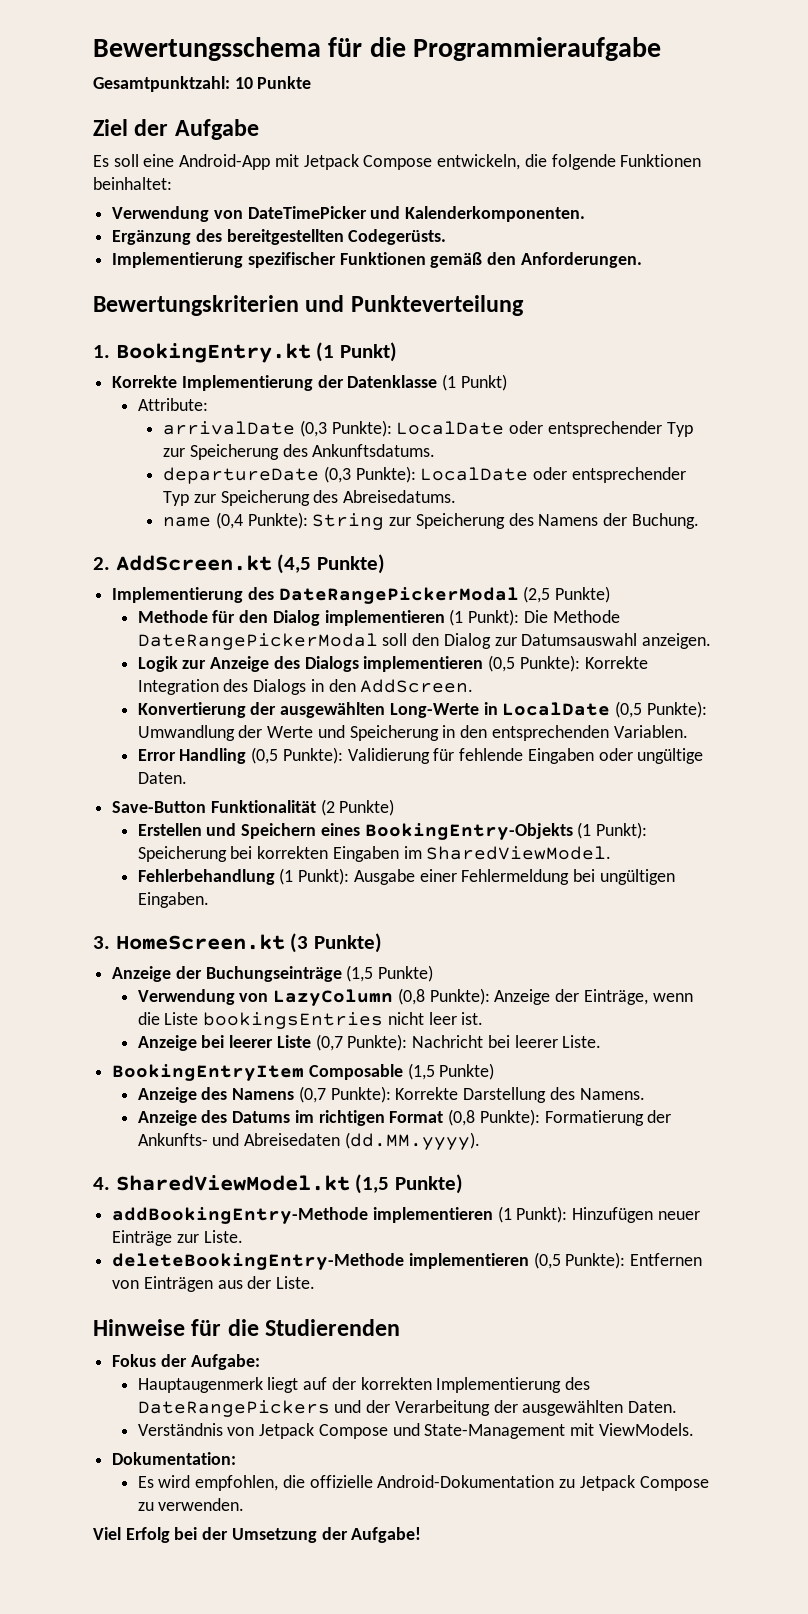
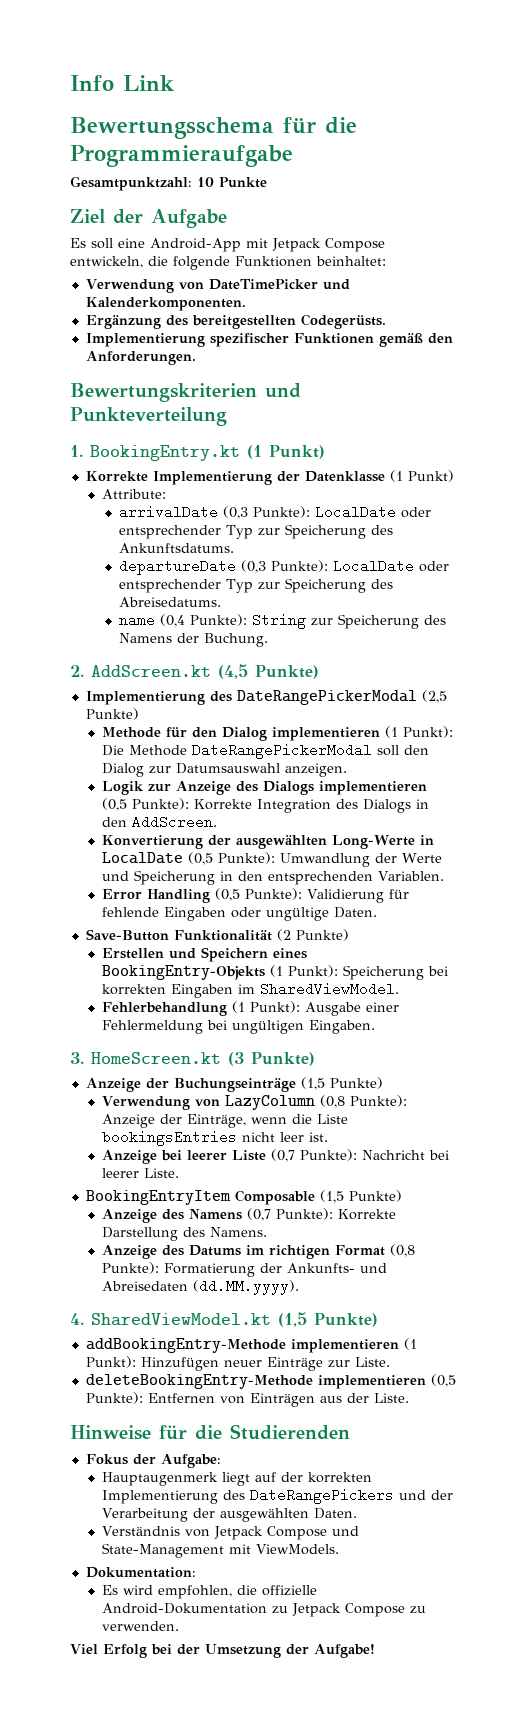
+ Info Link

